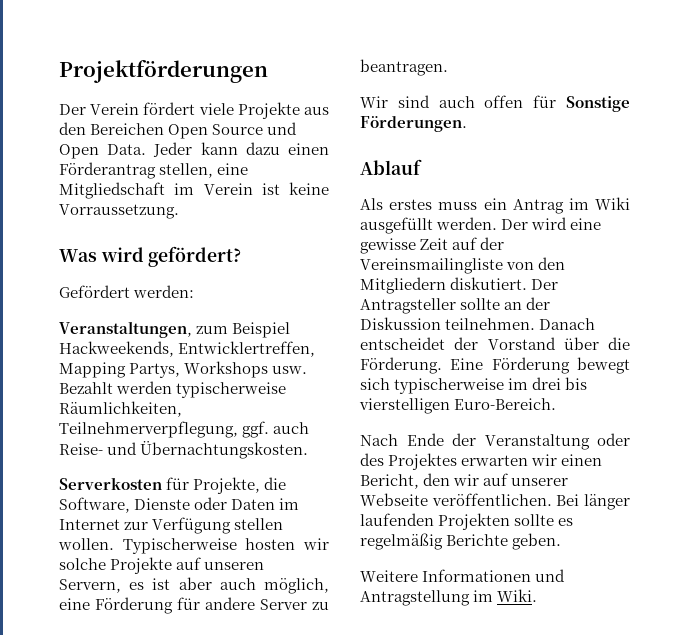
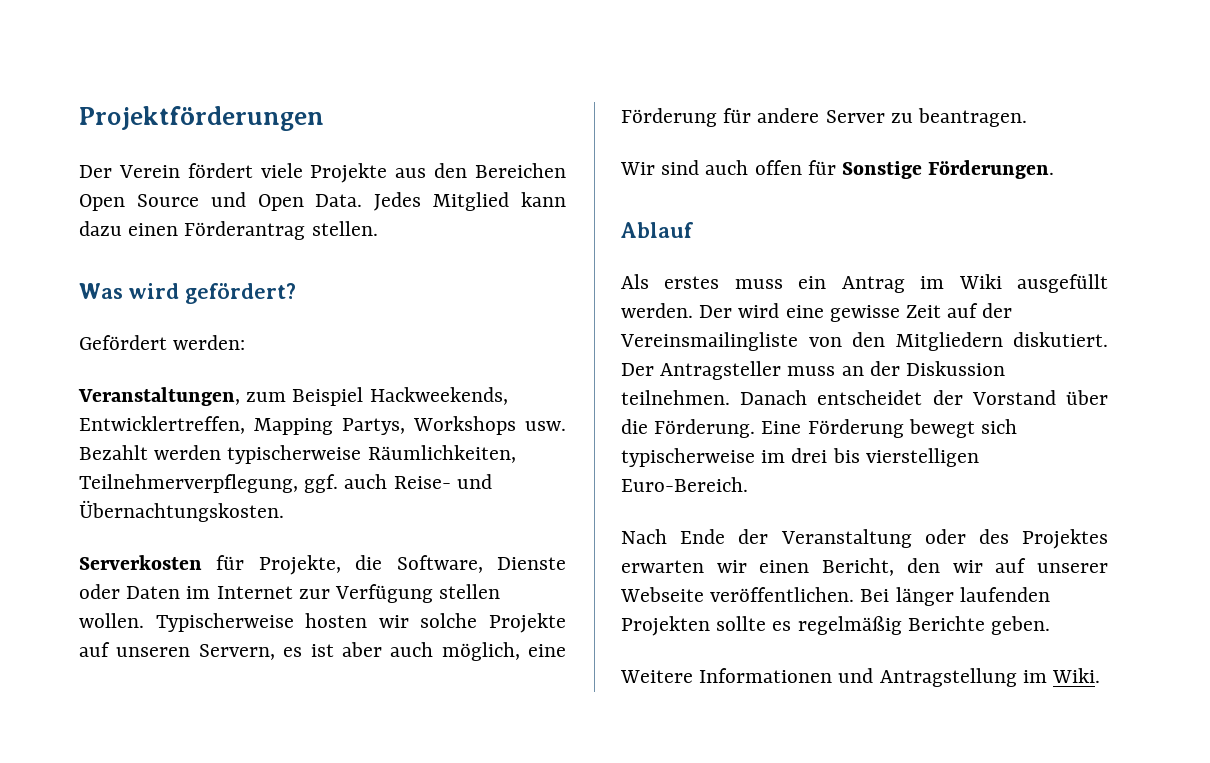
- Jeder kann dazu einen Förderantrag stellen, eine Mitgliedschaft im Verein ist keine Vorraussetzung.
+ Jedes Mitglied kann dazu einen Förderantrag stellen.
- Der Antragsteller sollte an der Diskussion teilnehmen.
+ Der Antragsteller muss an der Diskussion teilnehmen.

